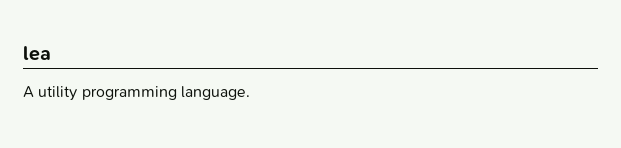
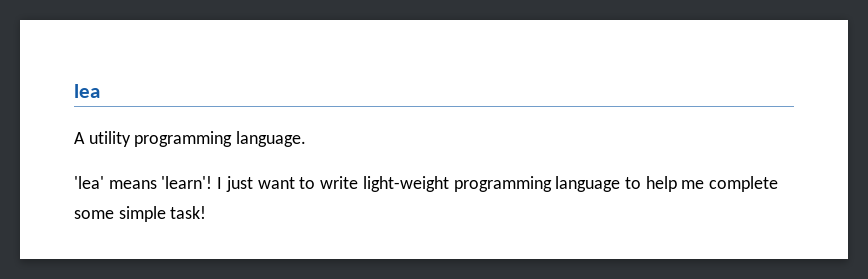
+ 'lea' means 'learn'! I just want to write light-weight programming language to help me complete some simple task!

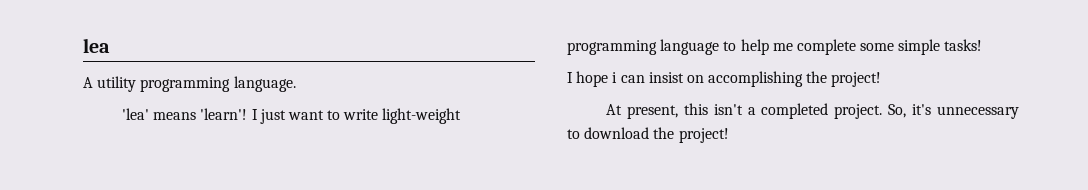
- I just want to write light-weight programming language to help me complete some simple task!
+ I just want to write light-weight programming language to help me complete some simple tasks!
+ I hope i can insist on accomplishing the project!
+ At present, this isn't a completed project. So, it's unnecessary to download the project!

